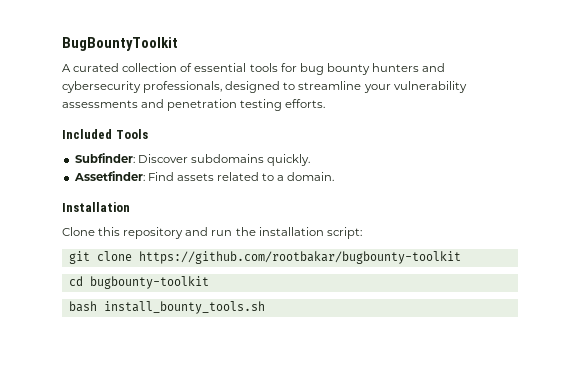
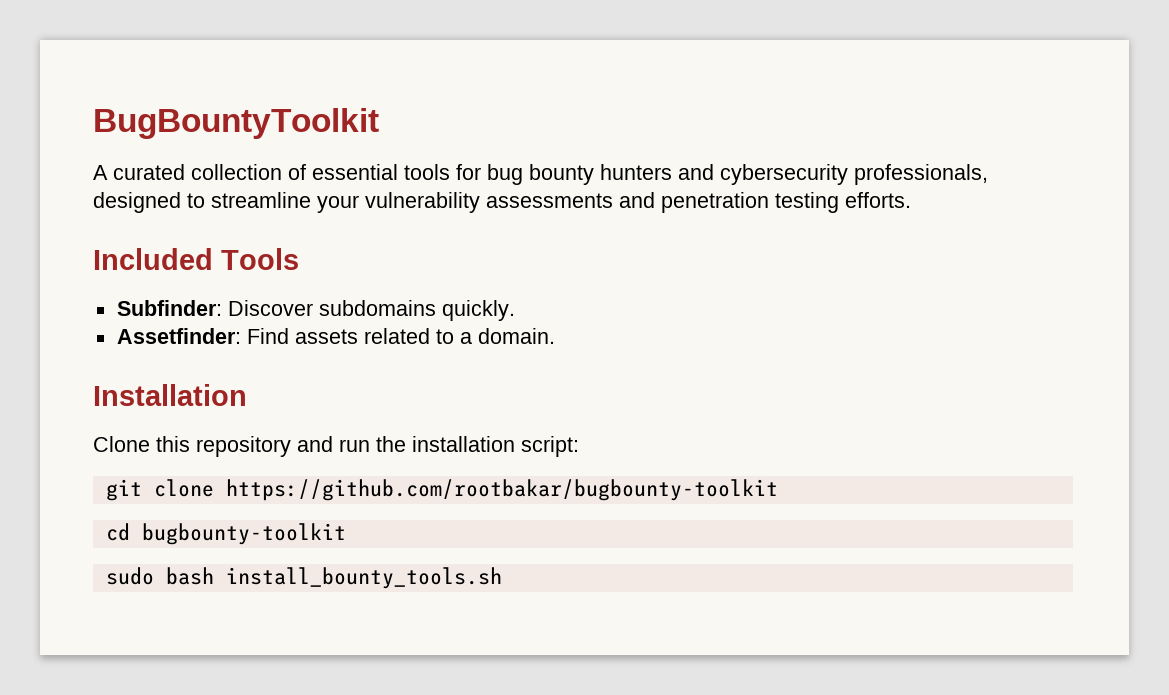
- bash install_bounty_tools.sh
+ sudo bash install_bounty_tools.sh

